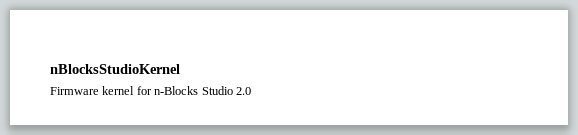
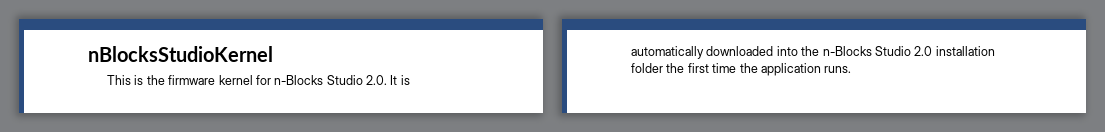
- Firmware kernel for n-Blocks Studio 2.0
+ This is the firmware kernel for n-Blocks Studio 2.0. It is automatically downloaded into the n-Blocks Studio 2.0 installation folder the first time the application runs.

